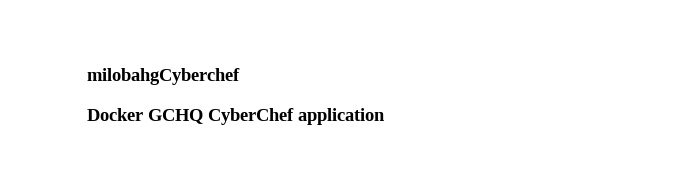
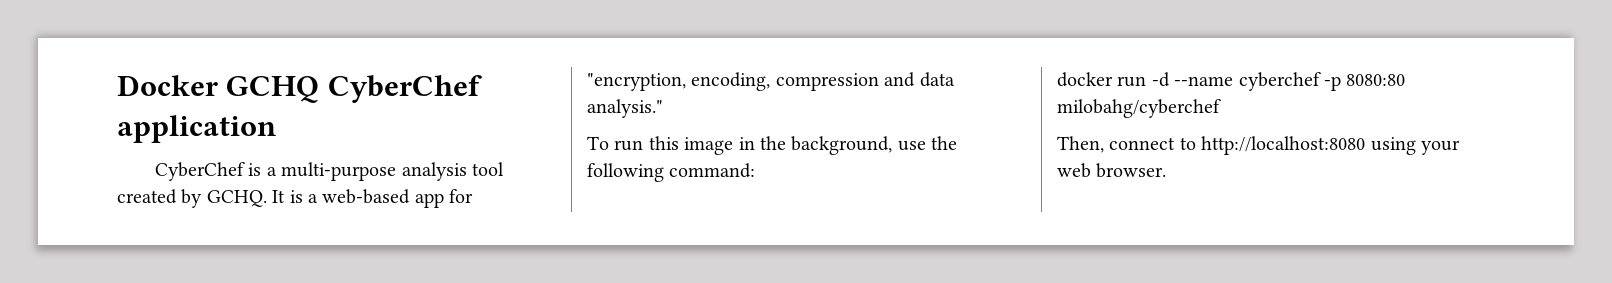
- milobahgCyberchef
+ CyberChef is a multi-purpose analysis tool created by GCHQ. It is a web-based app for "encryption, encoding, compression and data analysis."
+ To run this image in the background, use the following command:
+ docker run -d --name cyberchef -p 8080:80 milobahg/cyberchef
+ Then, connect to http://localhost:8080 using your web browser.

